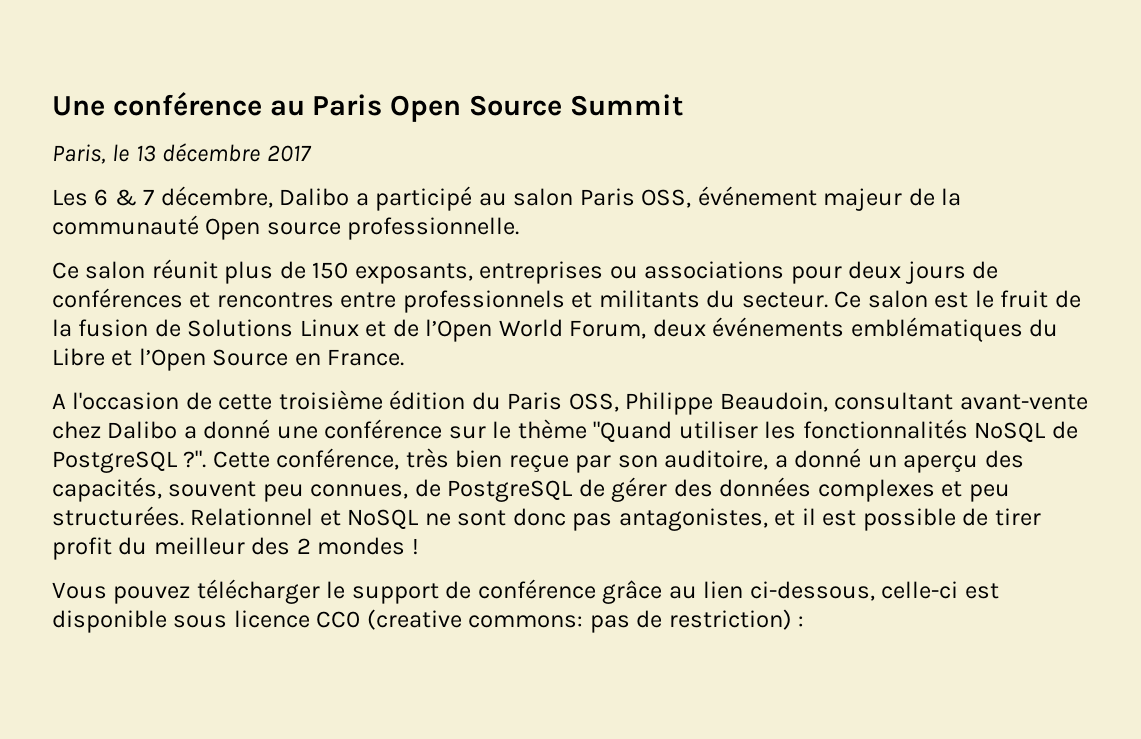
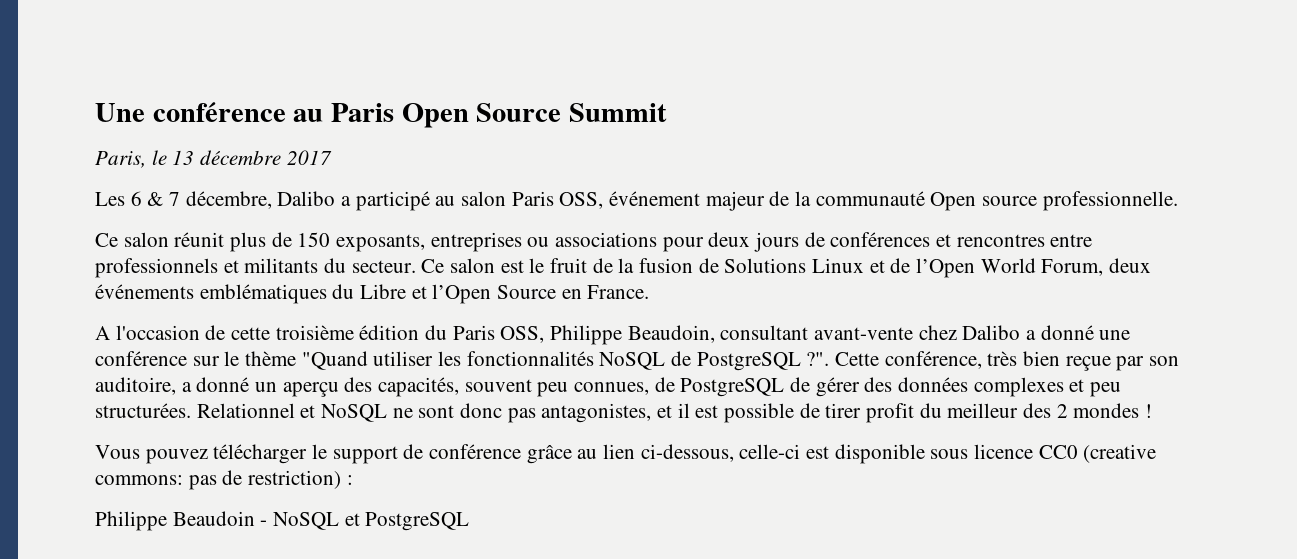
+ Philippe Beaudoin - NoSQL et PostgreSQL

